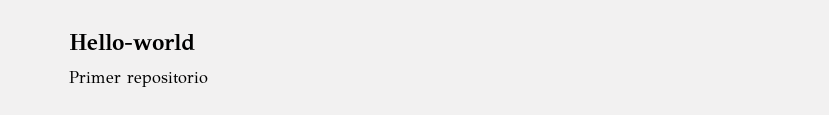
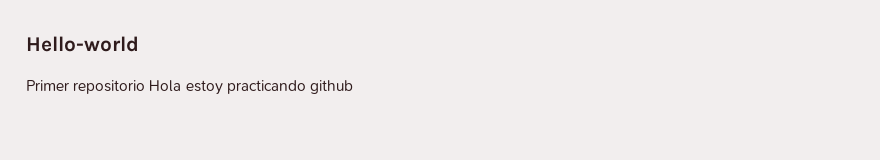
- Primer repositorio
+ Primer repositorio Hola estoy practicando github

